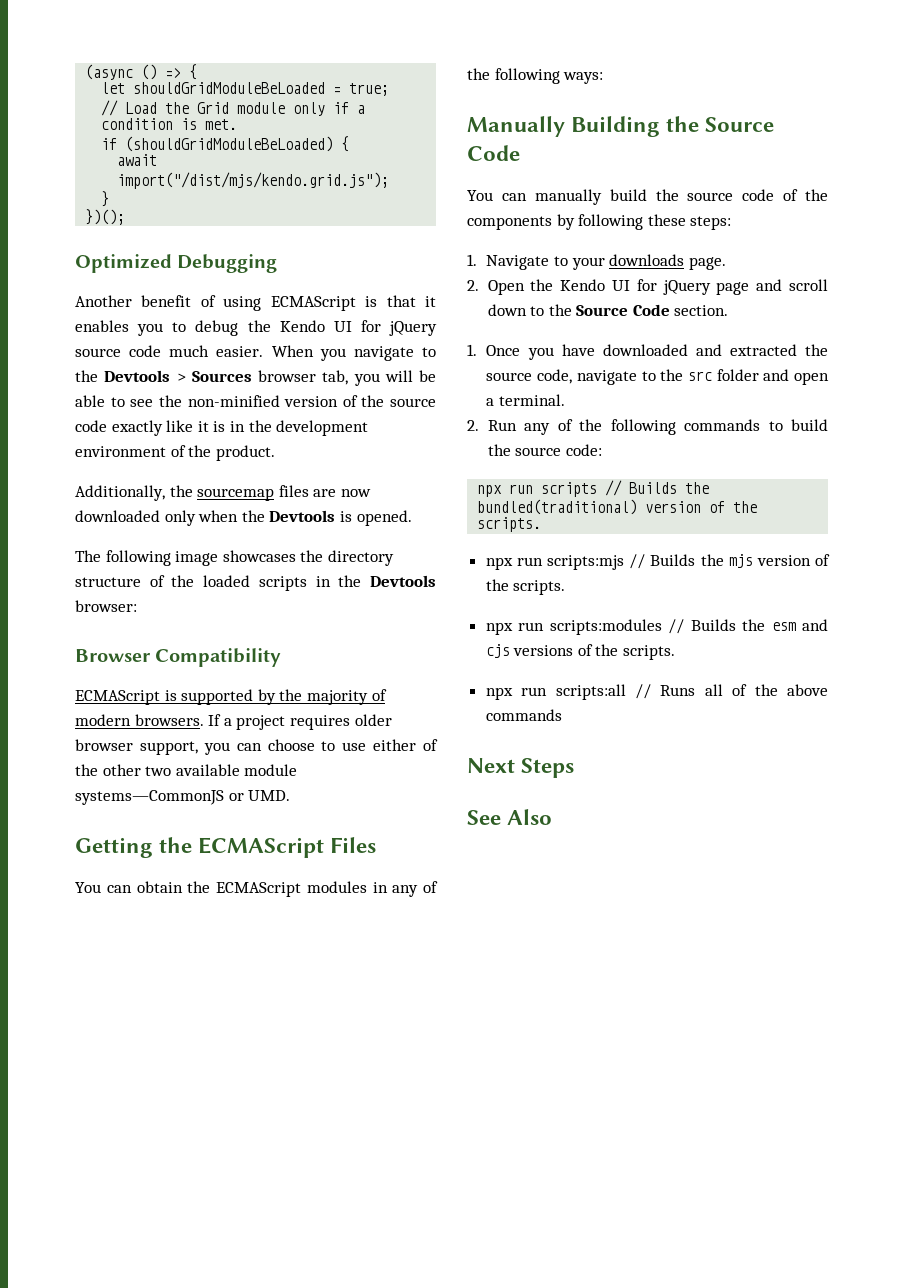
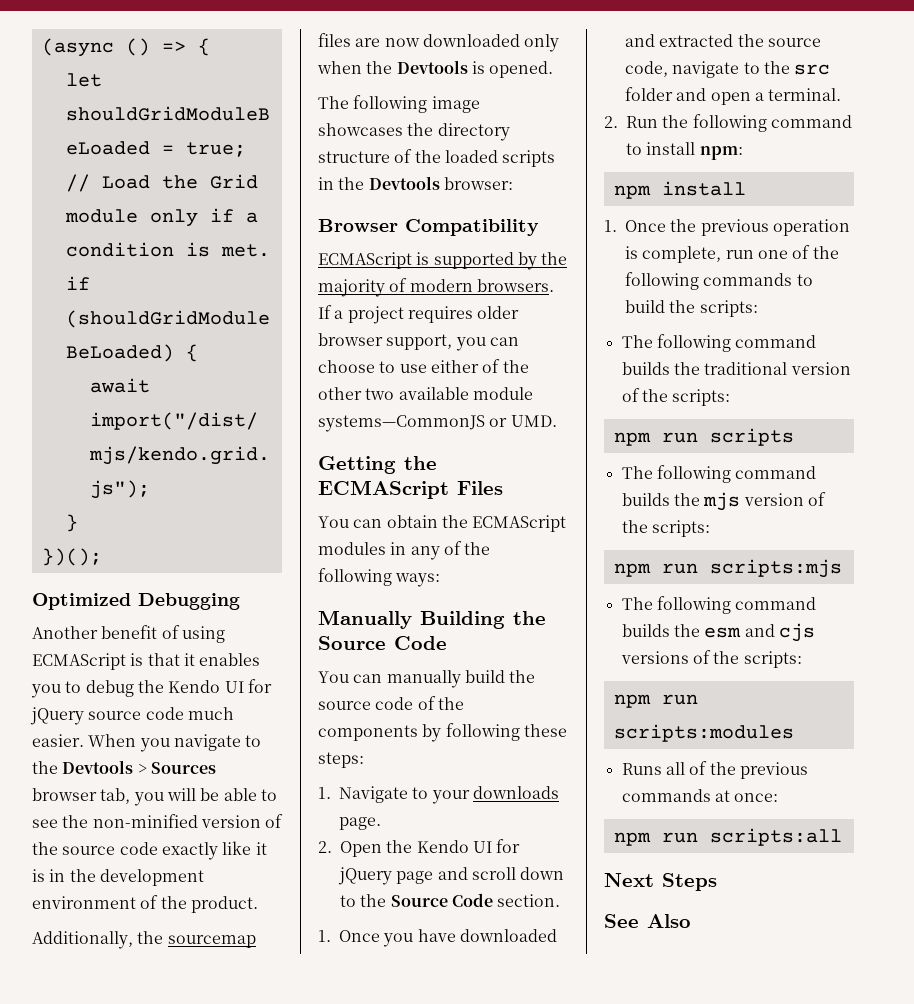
- 2. Run any of the following commands to build the source code:
- npx run scripts // Builds the bundled(traditional) version of the scripts.
- npx run scripts:mjs // Builds the mjs version of the scripts.
- npx run scripts:modules // Builds the esm and cjs versions of the scripts.
- npx run scripts:all // Runs all of the above commands
+ 2. Run the following command to install npm:
+ npm install
+ 1. Once the previous operation is complete, run one of the following commands to build the scripts:
+ The following command builds the traditional version of the scripts:
+ npm run scripts
+ The following command builds the mjs version of the scripts:
+ npm run scripts:mjs
+ The following command builds the esm and cjs versions of the scripts:
+ npm run scripts:modules
+ Runs all of the previous commands at once:
+ npm run scripts:all

